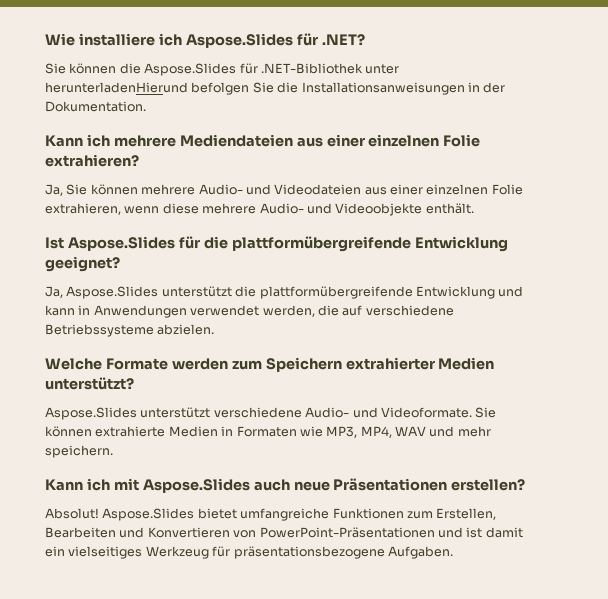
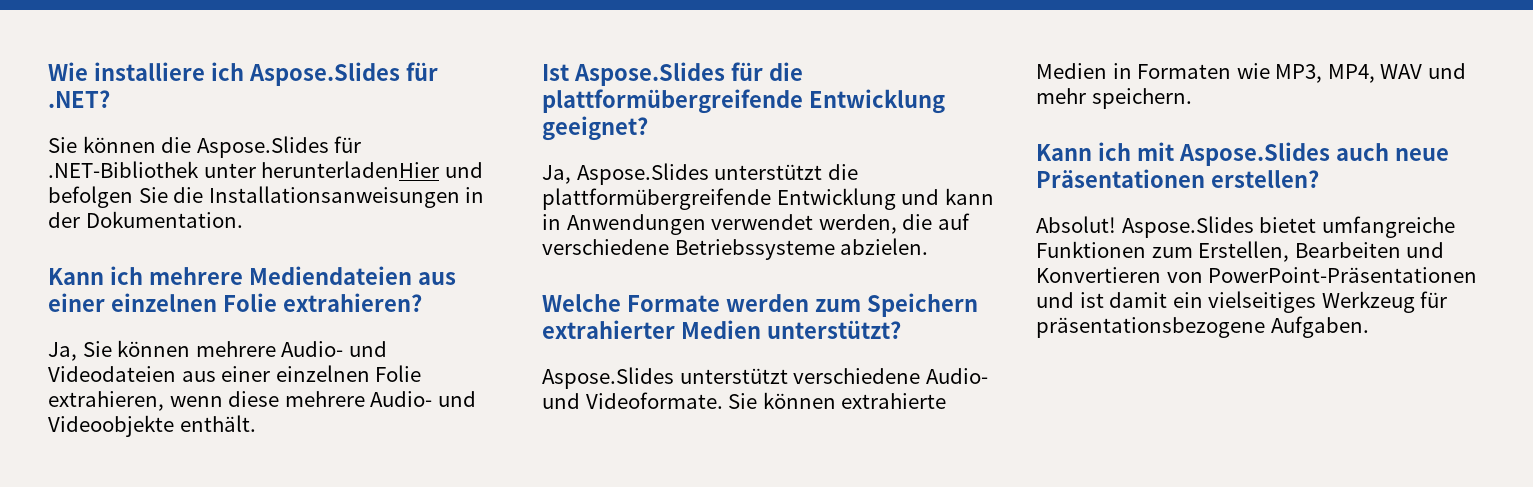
- Sie können die Aspose.Slides für .NET-Bibliothek unter herunterladenHierund befolgen Sie die Installationsanweisungen in der Dokumentation.
+ Sie können die Aspose.Slides für .NET-Bibliothek unter herunterladenHier und befolgen Sie die Installationsanweisungen in der Dokumentation.

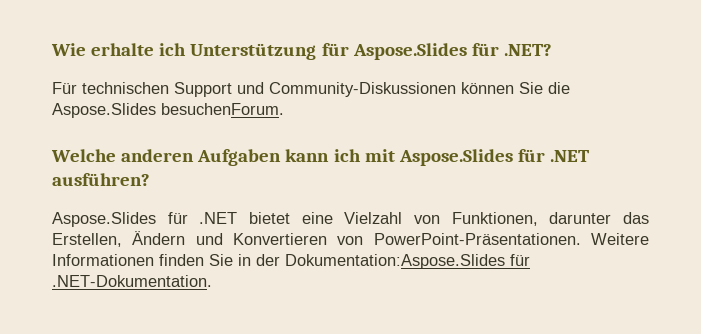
- Wie installiere ich Aspose.Slides für .NET?
+ Wie erhalte ich Unterstützung für Aspose.Slides für .NET?
- Sie können die Aspose.Slides für .NET-Bibliothek unter herunterladenHier und befolgen Sie die Installationsanweisungen in der Dokumentation.
- Kann ich mehrere Mediendateien aus einer einzelnen Folie extrahieren?
- Ja, Sie können mehrere Audio- und Videodateien aus einer einzelnen Folie extrahieren, wenn diese mehrere Audio- und Videoobjekte enthält.
- Ist Aspose.Slides für die plattformübergreifende Entwicklung geeignet?
- Ja, Aspose.Slides unterstützt die plattformübergreifende Entwicklung und kann in Anwendungen verwendet werden, die auf verschiedene Betriebssysteme abzielen.
- Welche Formate werden zum Speichern extrahierter Medien unterstützt?
- Aspose.Slides unterstützt verschiedene Audio- und Videoformate. Sie können extrahierte Medien in Formaten wie MP3, MP4, WAV und mehr speichern.
- Kann ich mit Aspose.Slides auch neue Präsentationen erstellen?
- Absolut! Aspose.Slides bietet umfangreiche Funktionen zum Erstellen, Bearbeiten und Konvertieren von PowerPoint-Präsentationen und ist damit ein vielseitiges Werkzeug für präsentationsbezogene Aufgaben.
+ Für technischen Support und Community-Diskussionen können Sie die Aspose.Slides besuchenForum.
+ Welche anderen Aufgaben kann ich mit Aspose.Slides für .NET ausführen?
+ Aspose.Slides für .NET bietet eine Vielzahl von Funktionen, darunter das Erstellen, Ändern und Konvertieren von PowerPoint-Präsentationen. Weitere Informationen finden Sie in der Dokumentation:Aspose.Slides für .NET-Dokumentation.

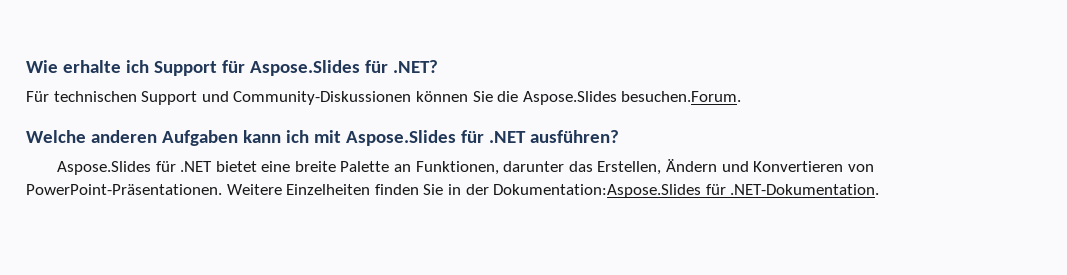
- Wie erhalte ich Unterstützung für Aspose.Slides für .NET?
+ Wie erhalte ich Support für Aspose.Slides für .NET?
- Für technischen Support und Community-Diskussionen können Sie die Aspose.Slides besuchenForum.
+ Für technischen Support und Community-Diskussionen können Sie die Aspose.Slides besuchen.Forum.
- Aspose.Slides für .NET bietet eine Vielzahl von Funktionen, darunter das Erstellen, Ändern und Konvertieren von PowerPoint-Präsentationen.
+ Aspose.Slides für .NET bietet eine breite Palette an Funktionen, darunter das Erstellen, Ändern und Konvertieren von PowerPoint-Präsentationen.
- Weitere Informationen finden Sie in der Dokumentation:Aspose.Slides für .NET-Dokumentation.
+ Weitere Einzelheiten finden Sie in der Dokumentation:Aspose.Slides für .NET-Dokumentation.

